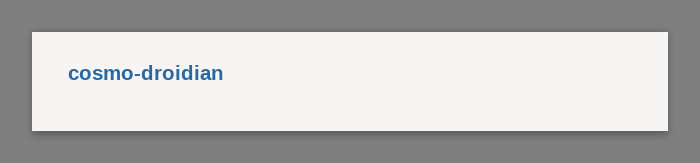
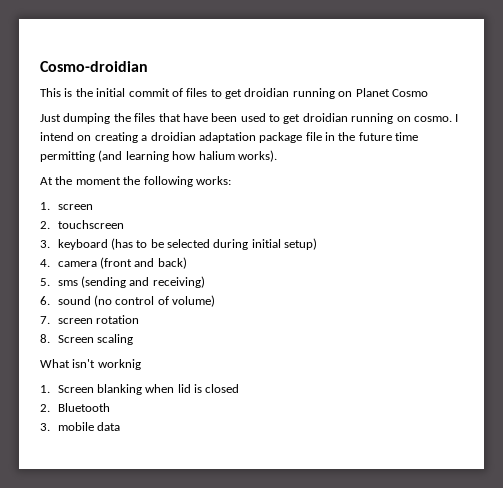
- cosmo-droidian
+ Cosmo-droidian
+ This is the initial commit of files to get droidian running on Planet Cosmo
+ Just dumping the files that have been used to get droidian running on cosmo. I intend on creating a droidian adaptation package file in the future time permitting (and learning how halium works).
+ At the moment the following works:
+ 1. screen
+ 2. touchscreen
+ 3. keyboard (has to be selected during initial setup)
+ 4. camera (front and back)
+ 5. sms (sending and receiving)
+ 6. sound (no control of volume)
+ 7. screen rotation
+ 8. Screen scaling
+ What isn't worknig
+ 1. Screen blanking when lid is closed
+ 2. Bluetooth
+ 3. mobile data

